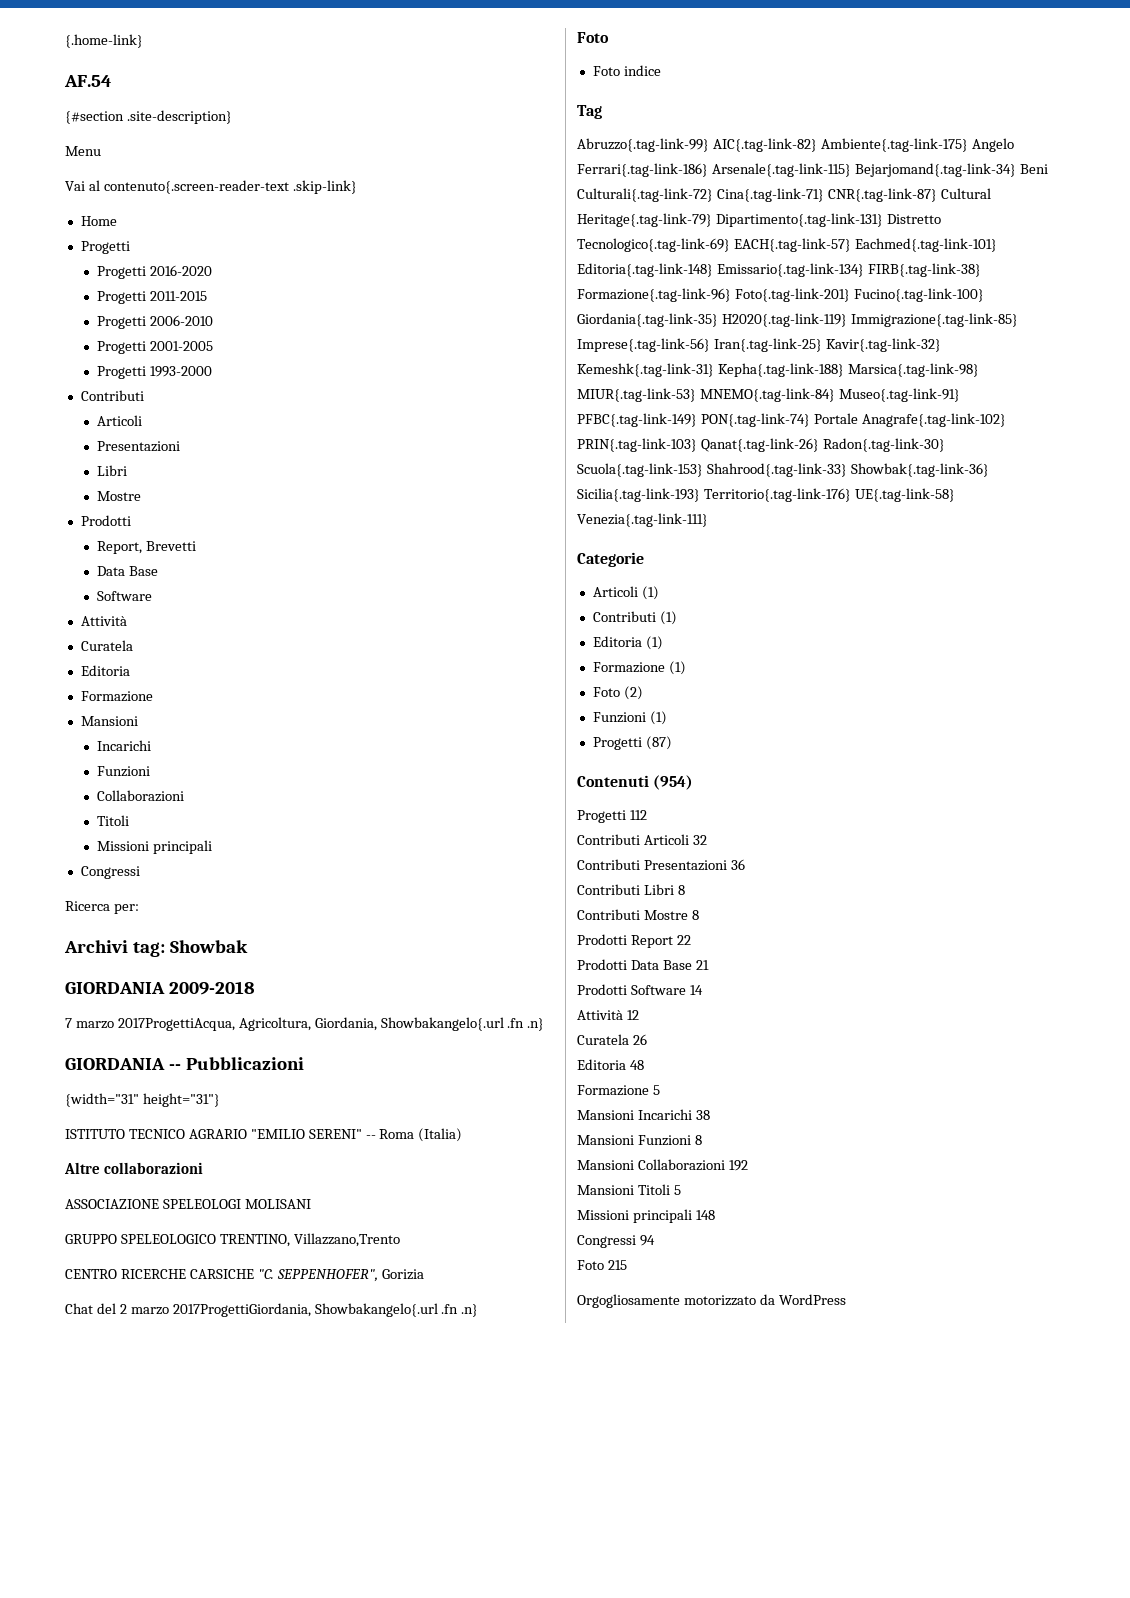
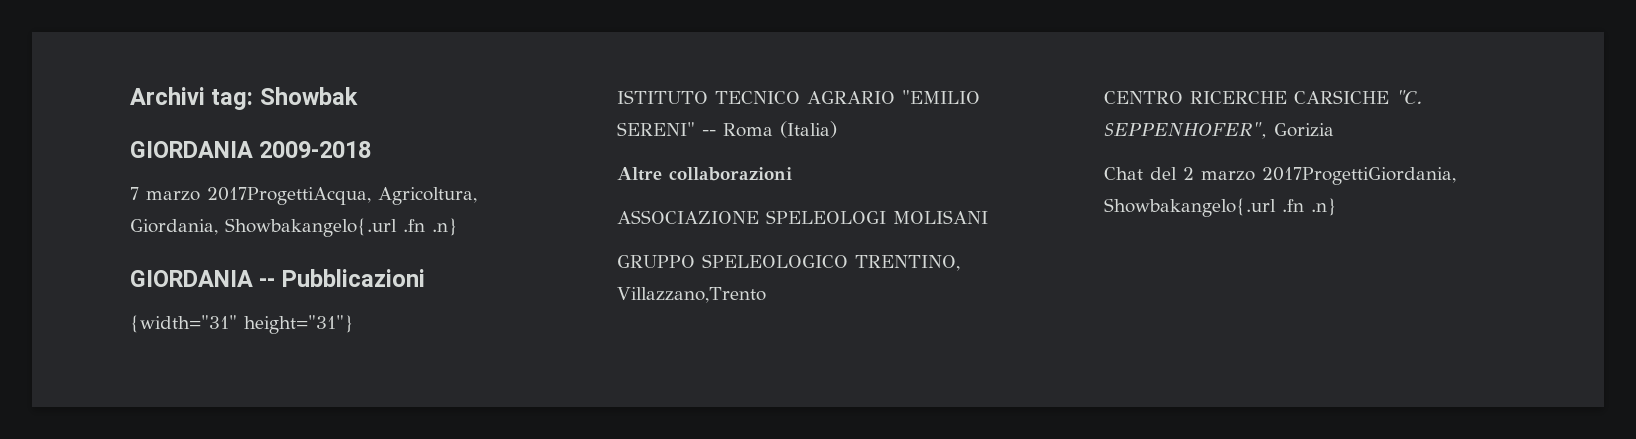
- {.home-link}
- AF.54
- {#section .site-description}
- Menu
- Vai al contenuto{.screen-reader-text .skip-link}
- Home
- Progetti
- Progetti 2016-2020
- Progetti 2011-2015
- Progetti 2006-2010
- Progetti 2001-2005
- Progetti 1993-2000
- Contributi
- Articoli
- Presentazioni
- Libri
- Mostre
- Prodotti
- Report, Brevetti
- Data Base
- Software
- Attività
- Curatela
- Editoria
- Formazione
- Mansioni
- Incarichi
- Funzioni
- Collaborazioni
- Titoli
- Missioni principali
- Congressi
- Ricerca per:
  Chat del 2 marzo 2017ProgettiGiordania, Showbakangelo{.url .fn .n}
- Foto
- Foto indice
- Tag
- Abruzzo{.tag-link-99} AIC{.tag-link-82} Ambiente{.tag-link-175} Angelo Ferrari{.tag-link-186} Arsenale{.tag-link-115} Bejarjomand{.tag-link-34} Beni Culturali{.tag-link-72} Cina{.tag-link-71} CNR{.tag-link-87} Cultural Heritage{.tag-link-79} Dipartimento{.tag-link-131} Distretto Tecnologico{.tag-link-69} EACH{.tag-link-57} Eachmed{.tag-link-101} Editoria{.tag-link-148} Emissario{.tag-link-134} FIRB{.tag-link-38} Formazione{.tag-link-96} Foto{.tag-link-201} Fucino{.tag-link-100} Giordania{.tag-link-35} H2020{.tag-link-119} Immigrazione{.tag-link-85} Imprese{.tag-link-56} Iran{.tag-link-25} Kavir{.tag-link-32} Kemeshk{.tag-link-31} Kepha{.tag-link-188} Marsica{.tag-link-98} MIUR{.tag-link-53} MNEMO{.tag-link-84} Museo{.tag-link-91} PFBC{.tag-link-149} PON{.tag-link-74} Portale Anagrafe{.tag-link-102} PRIN{.tag-link-103} Qanat{.tag-link-26} Radon{.tag-link-30} Scuola{.tag-link-153} Shahrood{.tag-link-33} Showbak{.tag-link-36} Sicilia{.tag-link-193} Territorio{.tag-link-176} UE{.tag-link-58} Venezia{.tag-link-111}
- Categorie
- Articoli (1)
- Contributi (1)
- Editoria (1)
- Formazione (1)
- Foto (2)
- Funzioni (1)
- Progetti (87)
- Contenuti (954)
- Progetti 112
- Contributi Articoli 32
- Contributi Presentazioni 36
- Contributi Libri 8
- Contributi Mostre 8
- Prodotti Report 22
- Prodotti Data Base 21
- Prodotti Software 14
- Attività 12
- Curatela 26
- Editoria 48
- Formazione 5
- Mansioni Incarichi 38
- Mansioni Funzioni 8
- Mansioni Collaborazioni 192
- Mansioni Titoli 5
- Missioni principali 148
- Congressi 94
- Foto 215
- Orgogliosamente motorizzato da WordPress

